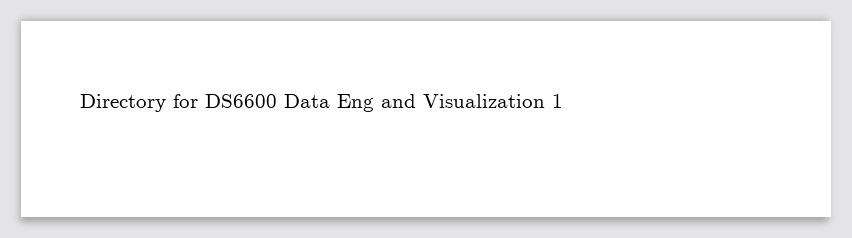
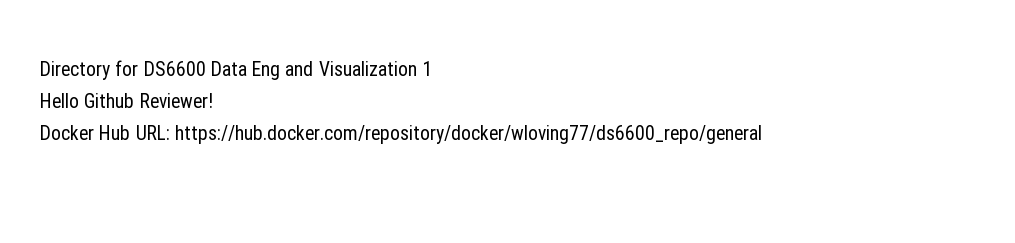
+ Hello Github Reviewer!
+ Docker Hub URL: https://hub.docker.com/repository/docker/wloving77/ds6600_repo/general

